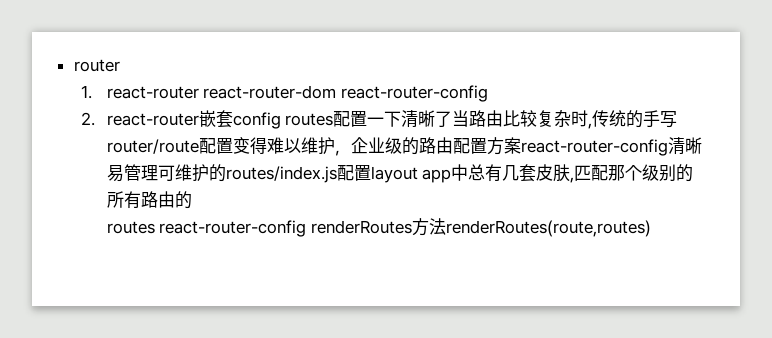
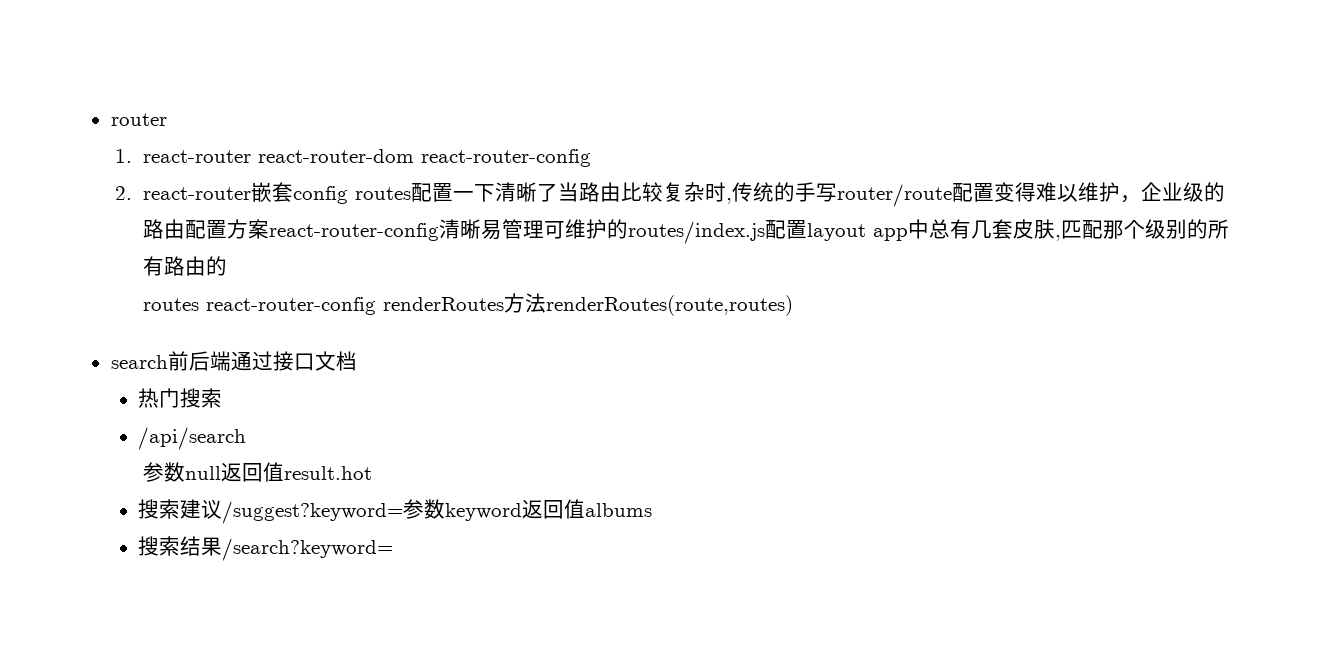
+ search前后端通过接口文档
+ 热门搜索
+ /api/search
+ 参数null返回值result.hot
+ 搜索建议/suggest?keyword=参数keyword返回值albums
+ 搜索结果/search?keyword=

